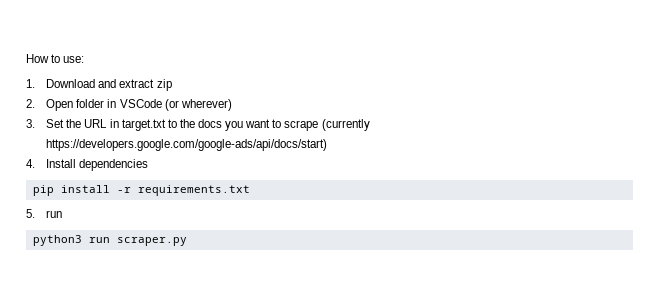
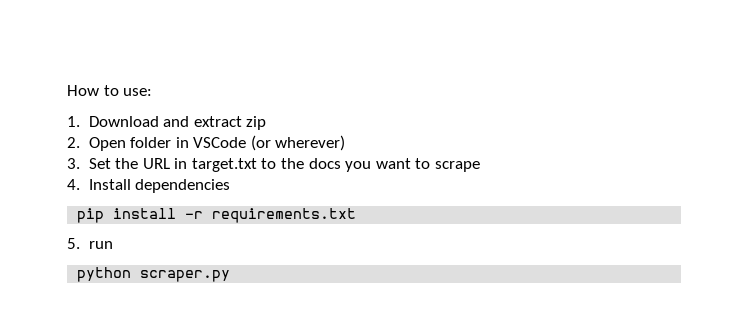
- 3. Set the URL in target.txt to the docs you want to scrape (currently https://developers.google.com/google-ads/api/docs/start)
+ 3. Set the URL in target.txt to the docs you want to scrape
- python3 run scraper.py
+ python scraper.py

